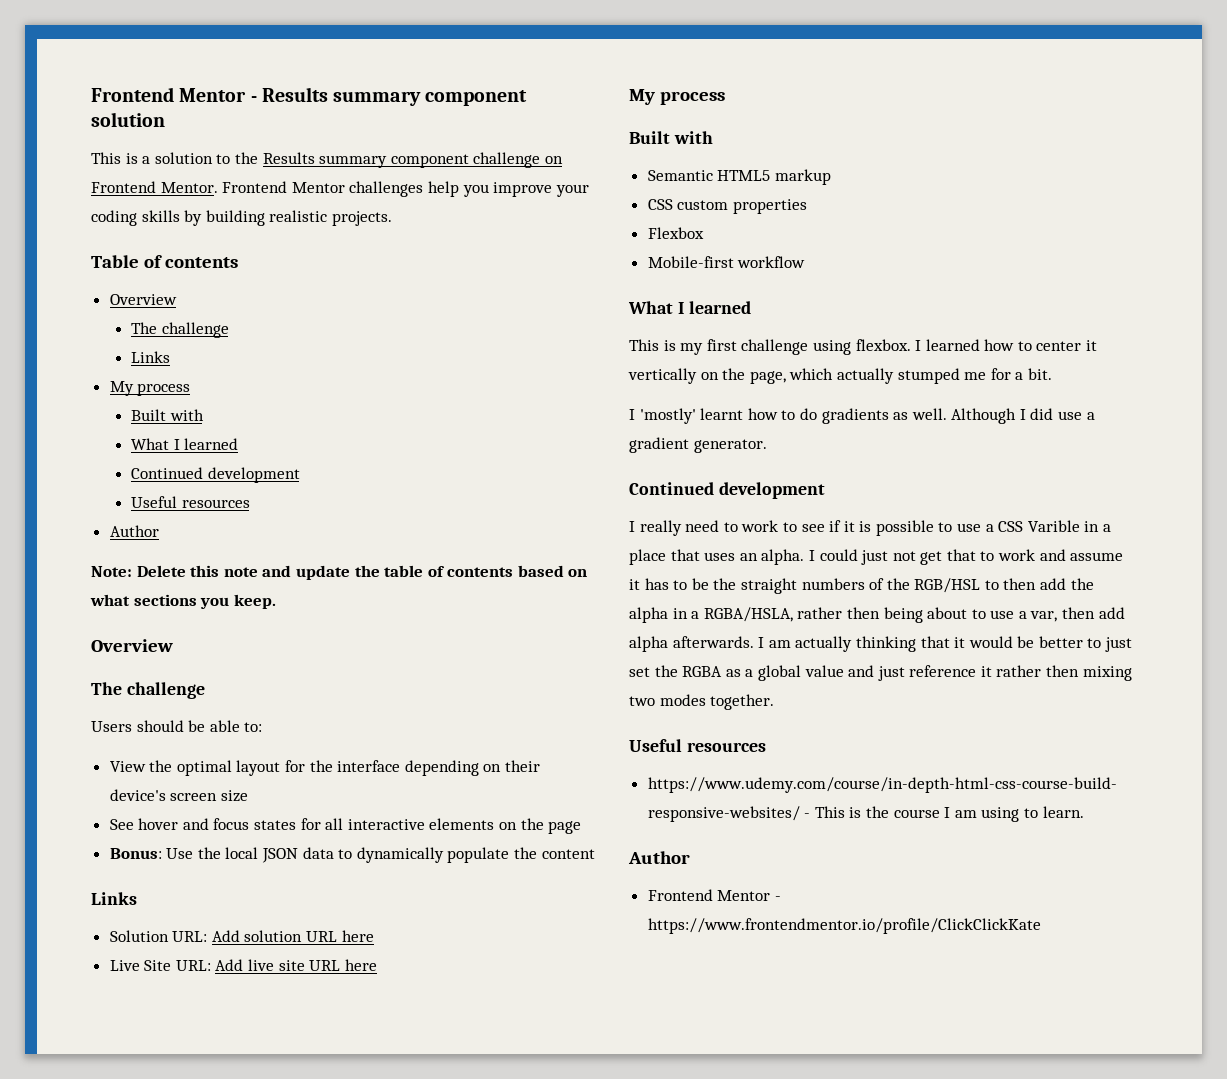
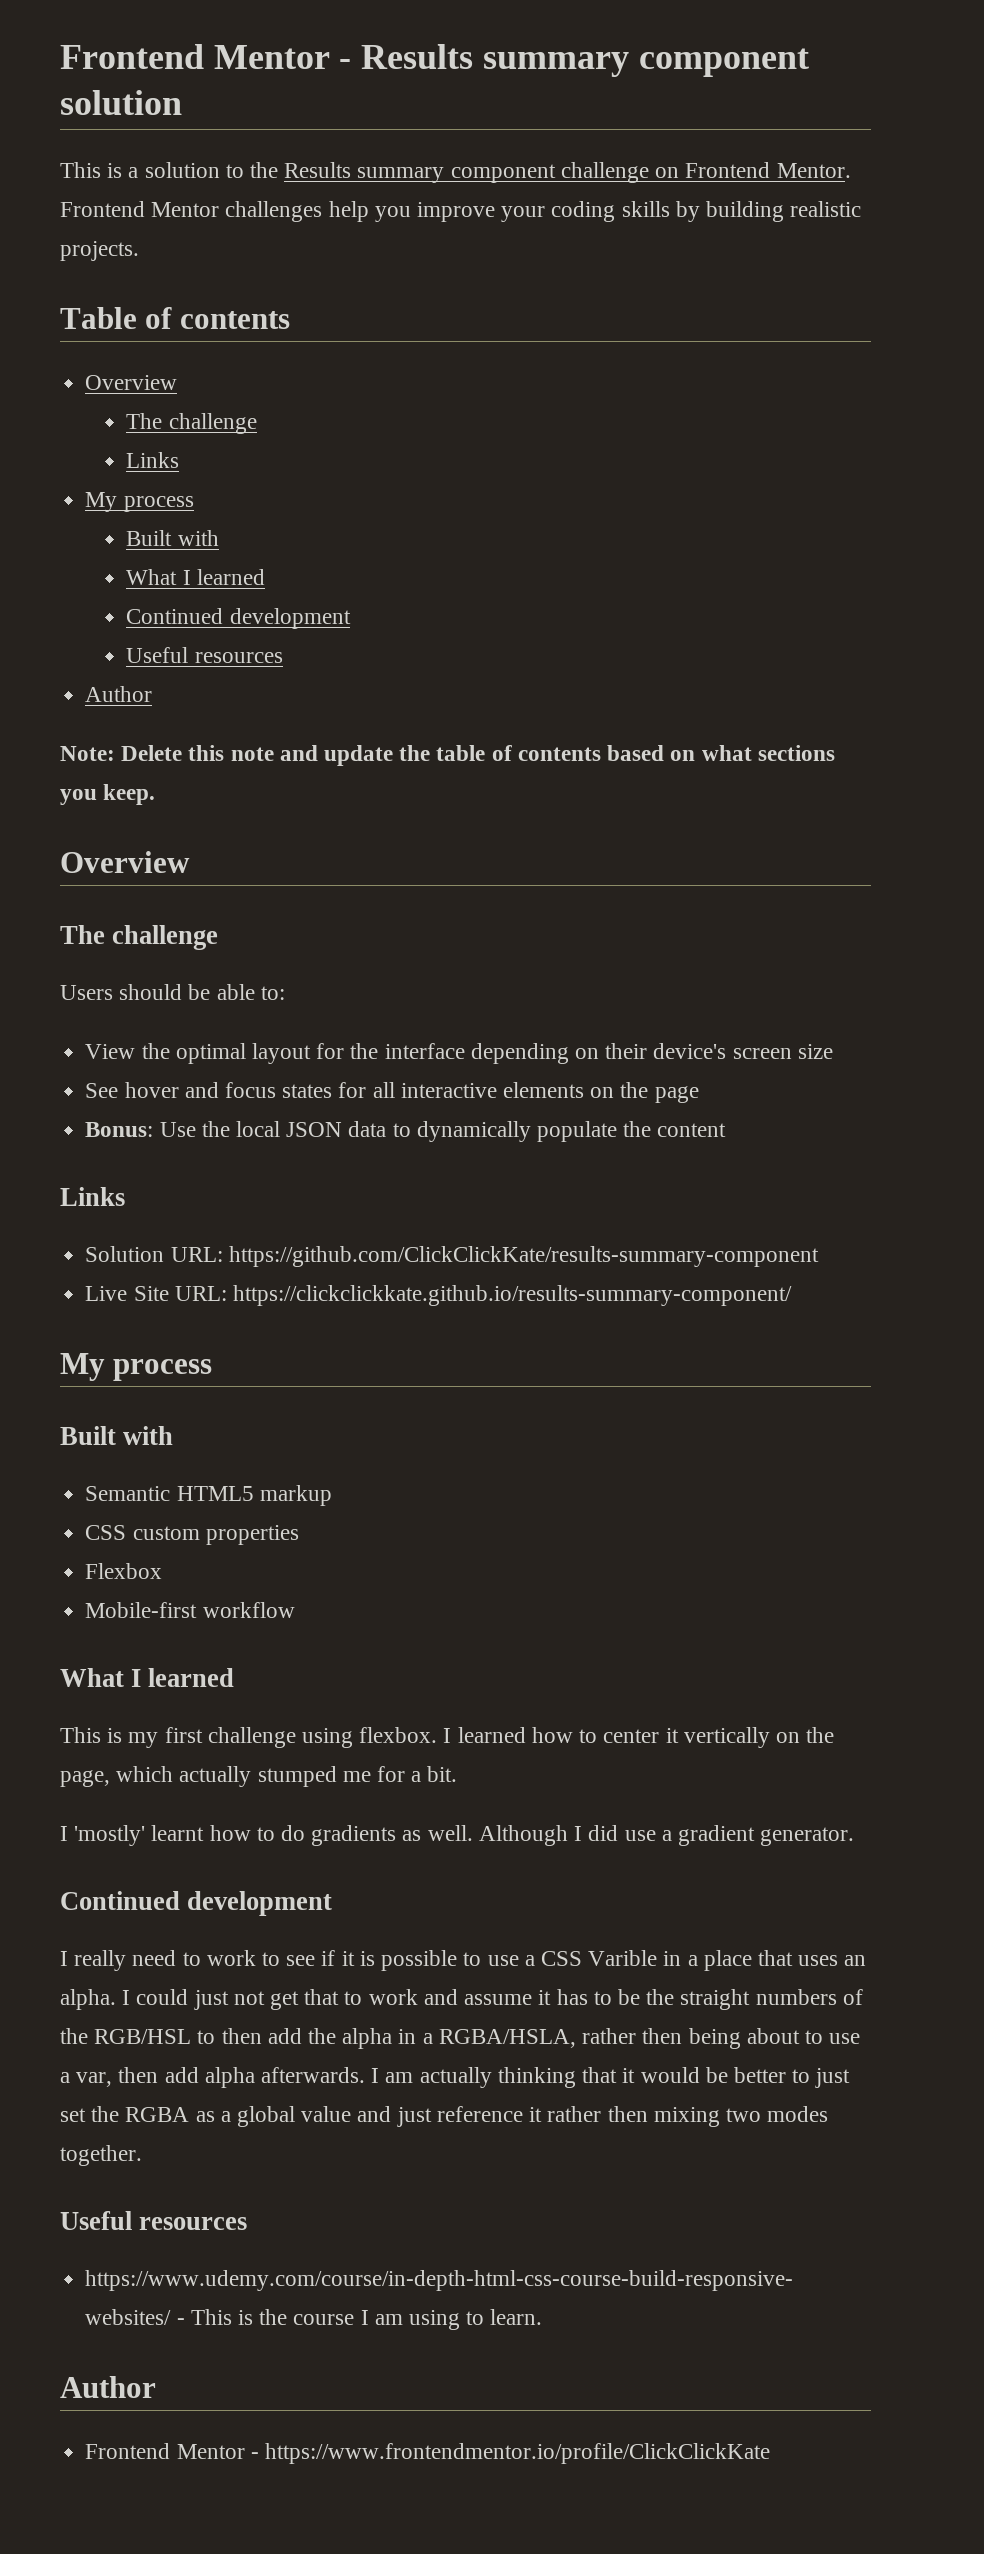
- Solution URL: Add solution URL here
+ Solution URL: https://github.com/ClickClickKate/results-summary-component
- Live Site URL: Add live site URL here
+ Live Site URL: https://clickclickkate.github.io/results-summary-component/

